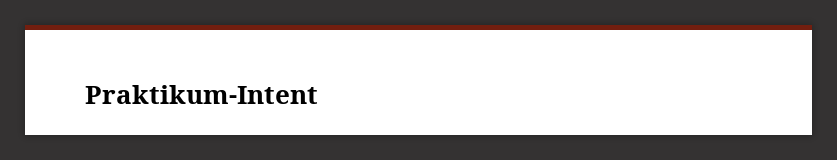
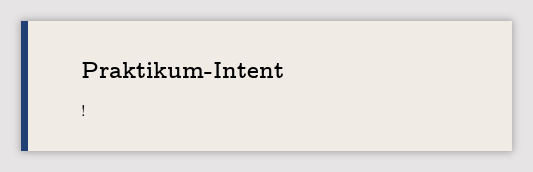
+ !

